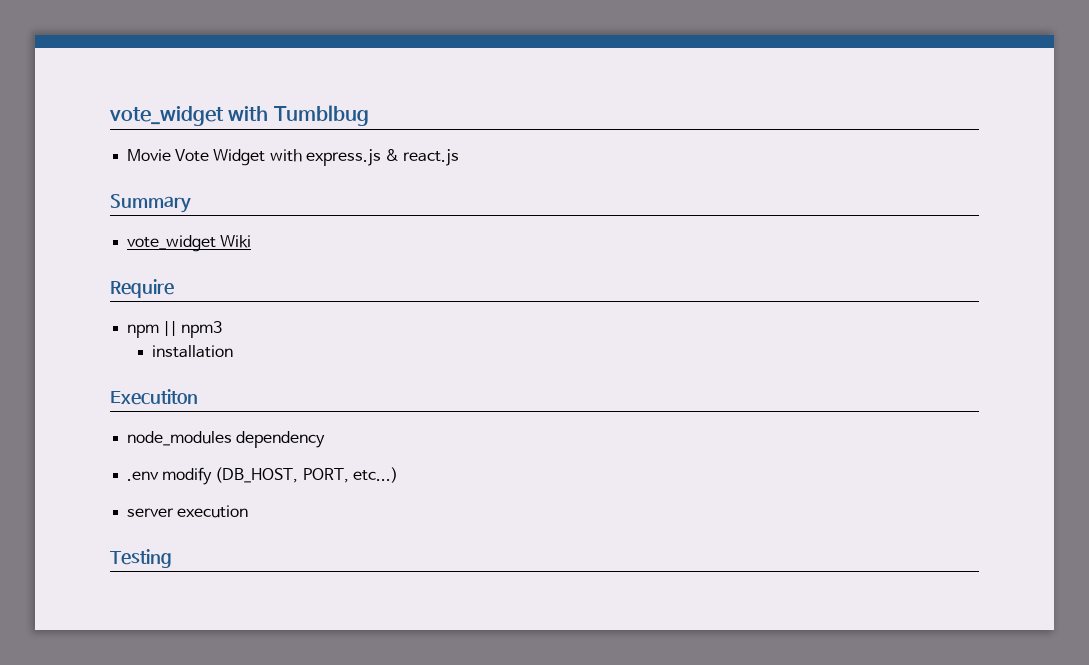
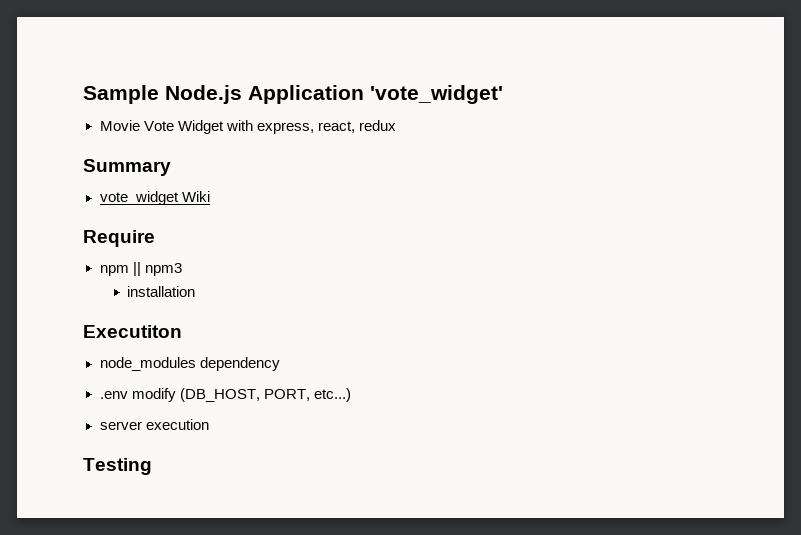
- vote_widget with Tumblbug
+ Sample Node.js Application 'vote_widget'
- Movie Vote Widget with express.js & react.js
+ Movie Vote Widget with express, react, redux

